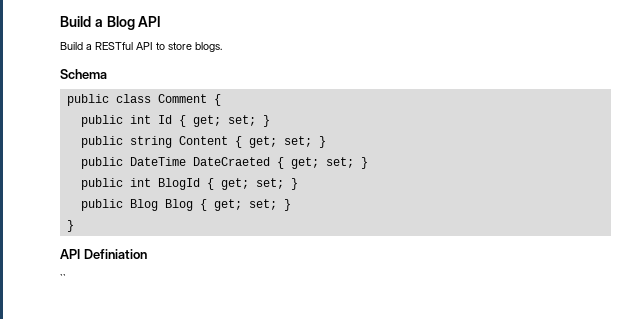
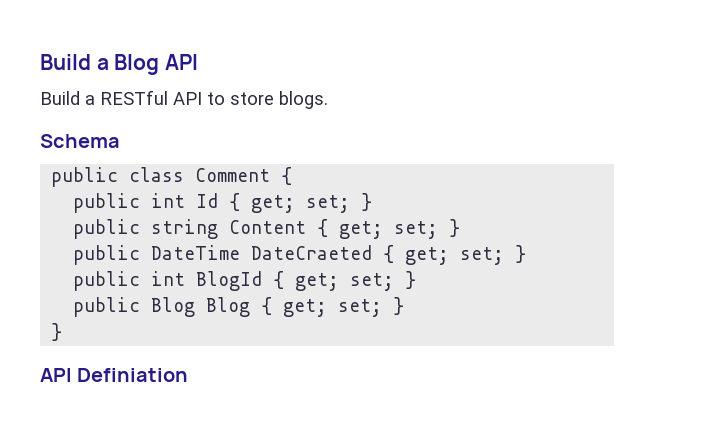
- ``

